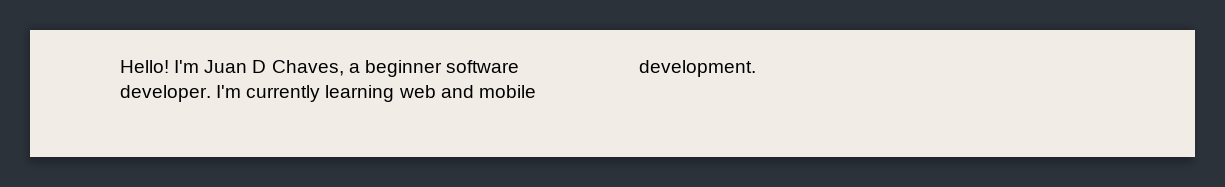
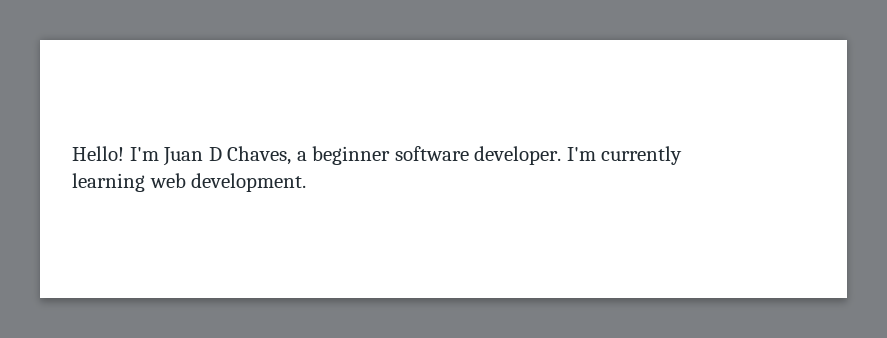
- I'm currently learning web and mobile development.
+ I'm currently learning web development.

